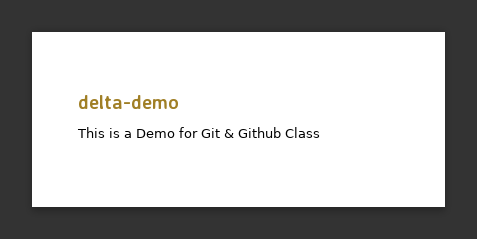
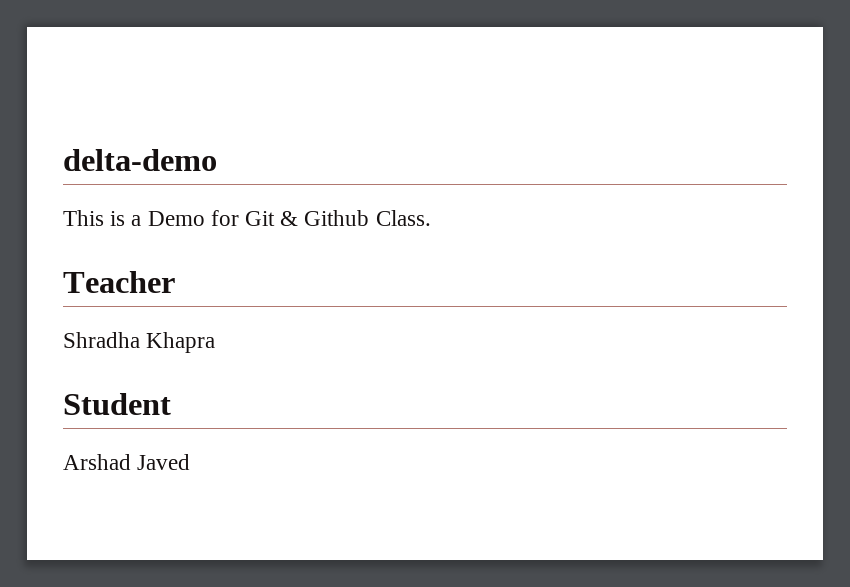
- This is a Demo for Git & Github Class
+ This is a Demo for Git & Github Class.
+ Teacher
+ Shradha Khapra
+ Student
+ Arshad Javed

